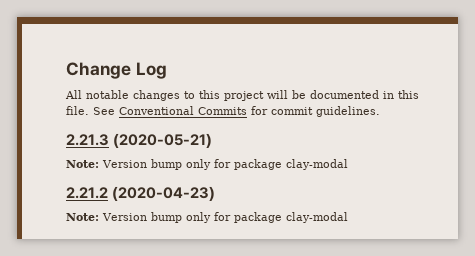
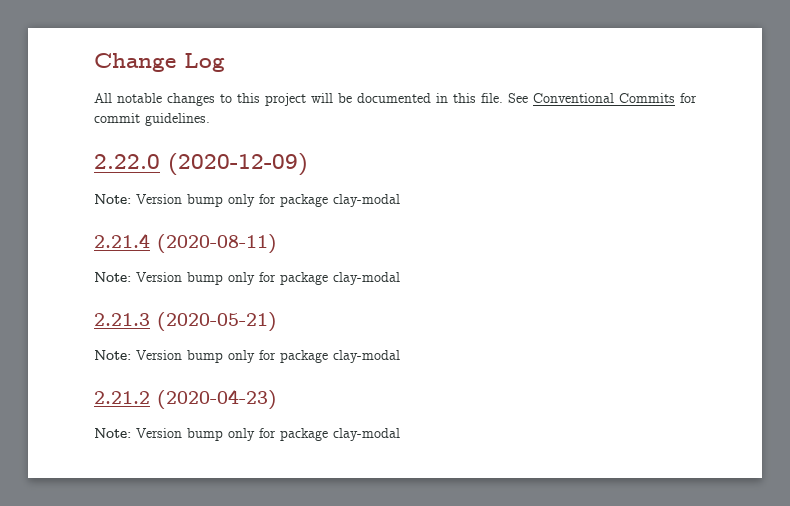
+ 2.22.0 (2020-12-09)
+ Note: Version bump only for package clay-modal
+ 2.21.4 (2020-08-11)
+ Note: Version bump only for package clay-modal

